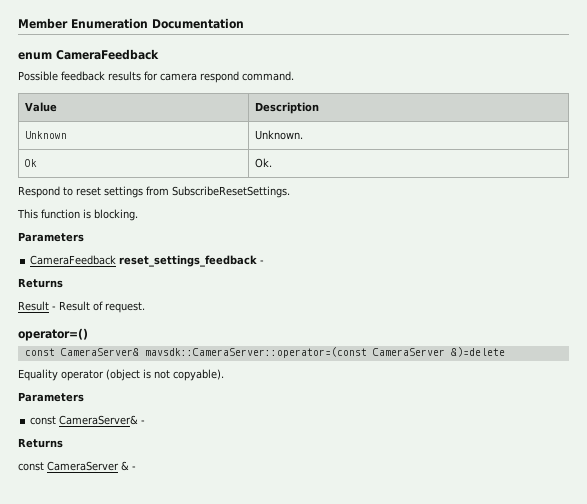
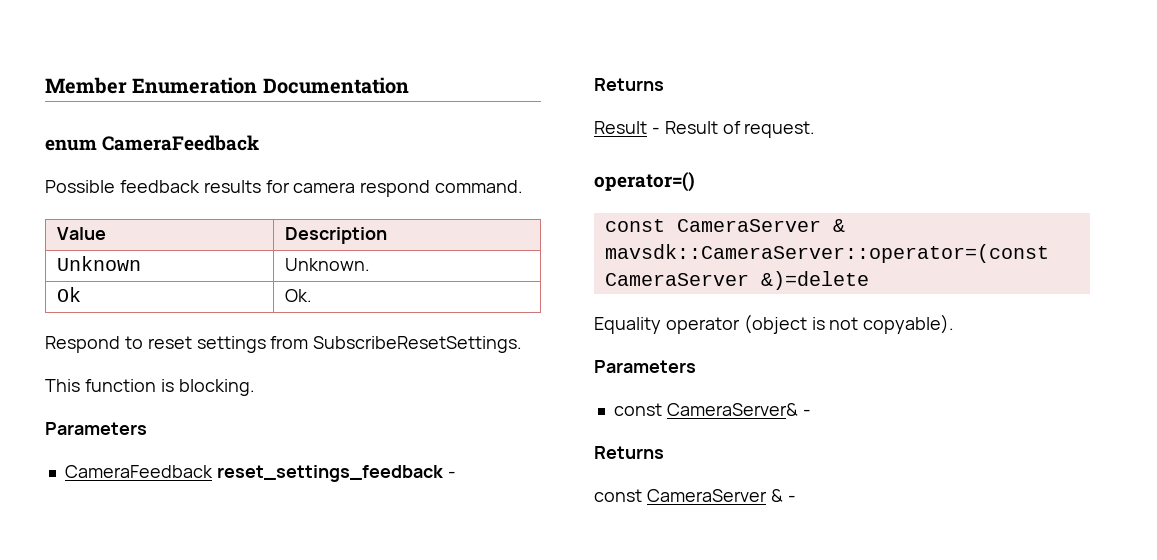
- const CameraServer& mavsdk::CameraServer::operator=(const CameraServer &)=delete
+ const CameraServer & mavsdk::CameraServer::operator=(const CameraServer &)=delete

